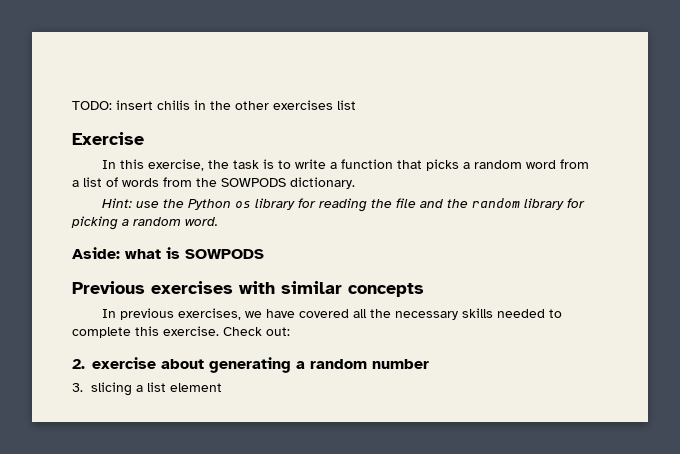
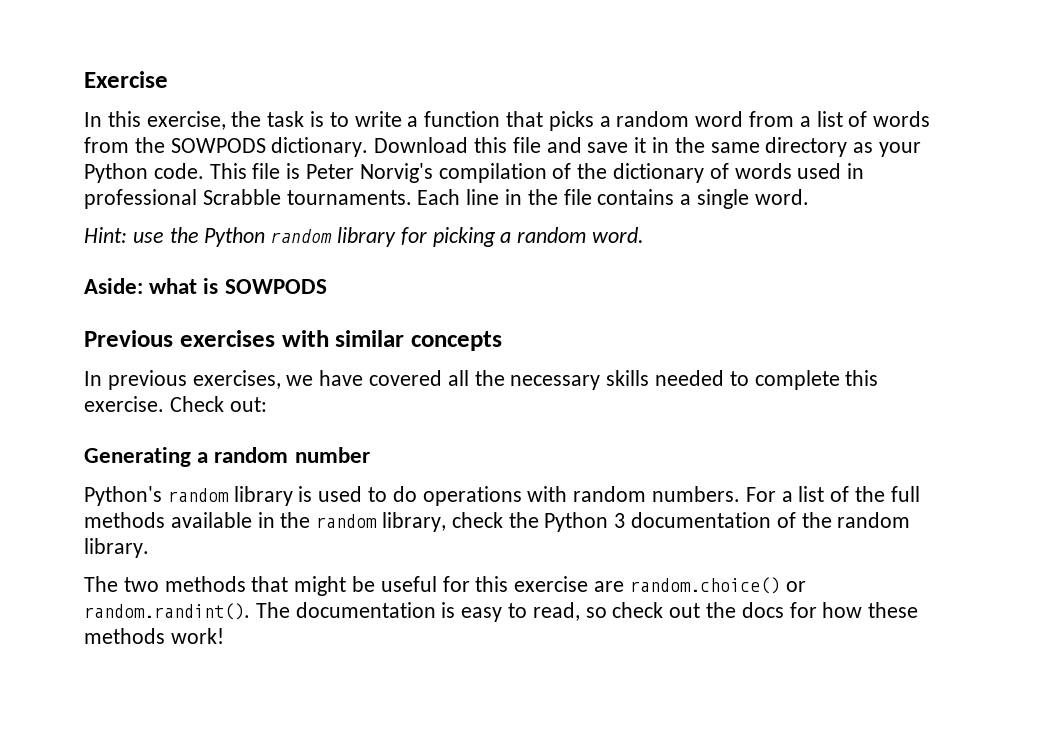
- TODO: insert chilis in the other exercises list
- In this exercise, the task is to write a function that picks a random word from a list of words from the SOWPODS dictionary.
- Hint: use the Python os library for reading the file and the random library for picking a random word.
+ In this exercise, the task is to write a function that picks a random word from a list of words from the SOWPODS dictionary. Download this file and save it in the same directory as your Python code. This file is Peter Norvig's compilation of the dictionary of words used in professional Scrabble tournaments. Each line in the file contains a single word.
+ Hint: use the Python random library for picking a random word.
- 2. exercise about generating a random number
+ Generating a random number
- 3. slicing a list element
+ Python's random library is used to do operations with random numbers. For a list of the full methods available in the random library, check the Python 3 documentation of the random library.
+ The two methods that might be useful for this exercise are random.choice() or random.randint(). The documentation is easy to read, so check out the docs for how these methods work!

